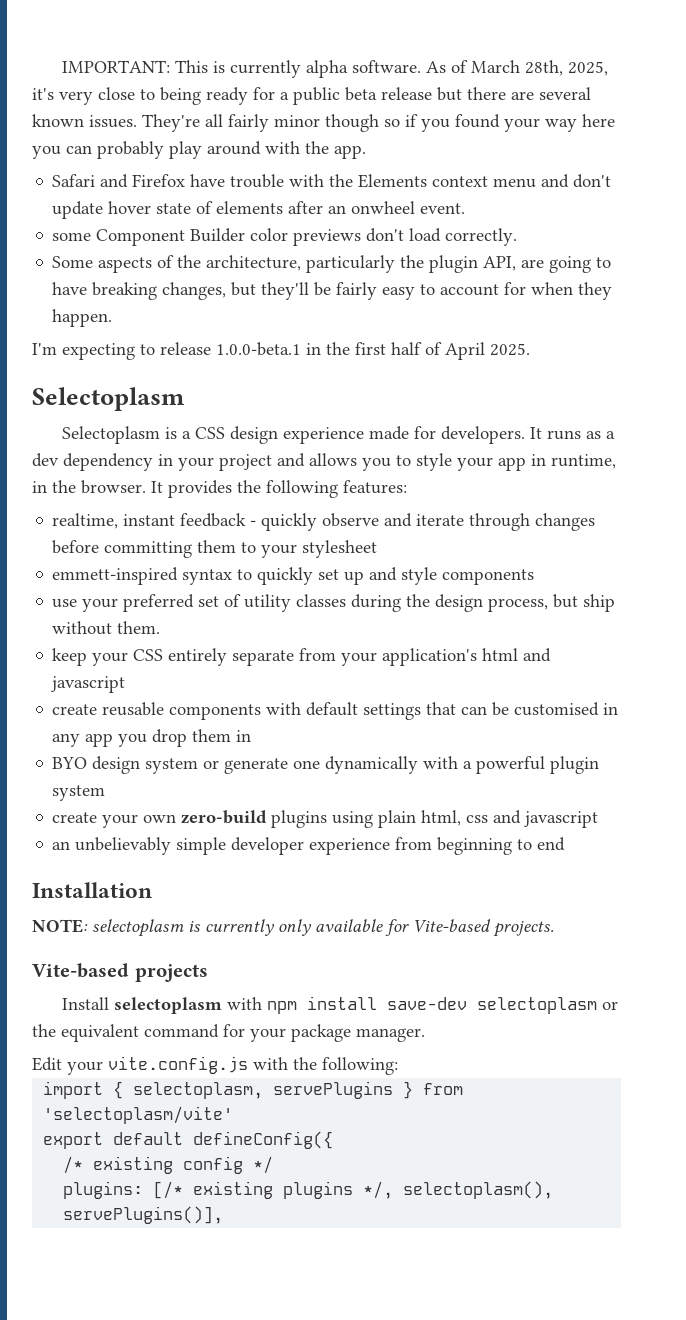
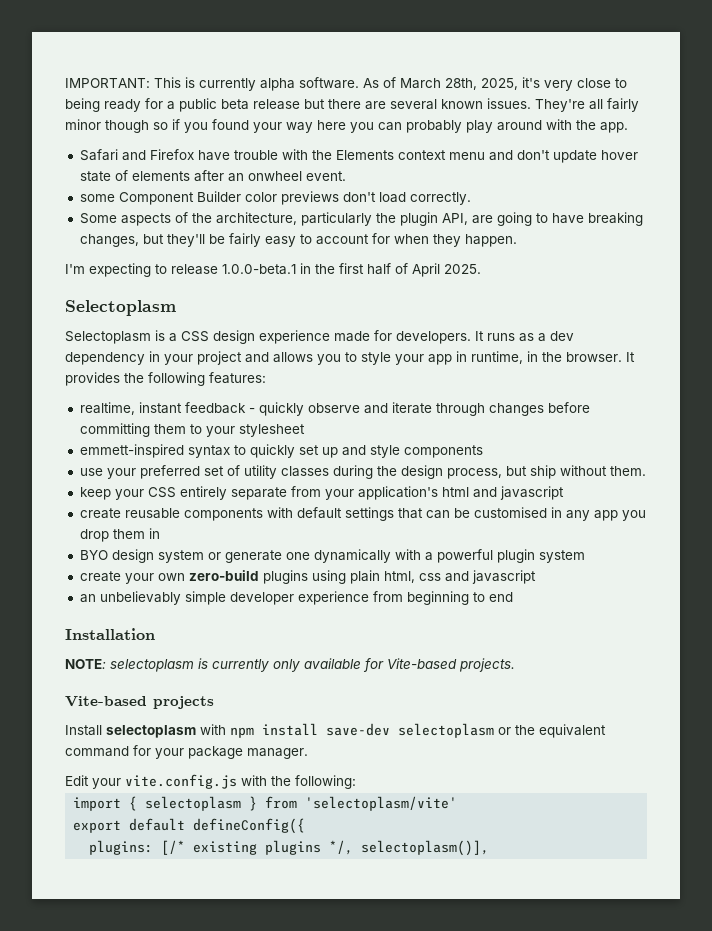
- import { selectoplasm, servePlugins } from 'selectoplasm/vite'
+ import { selectoplasm } from 'selectoplasm/vite'
- /* existing config */
- plugins: [/* existing plugins */, selectoplasm(), servePlugins()],
+ plugins: [/* existing plugins */, selectoplasm()],

